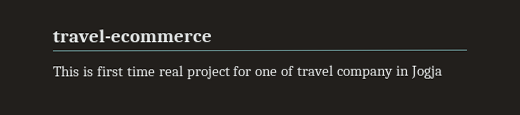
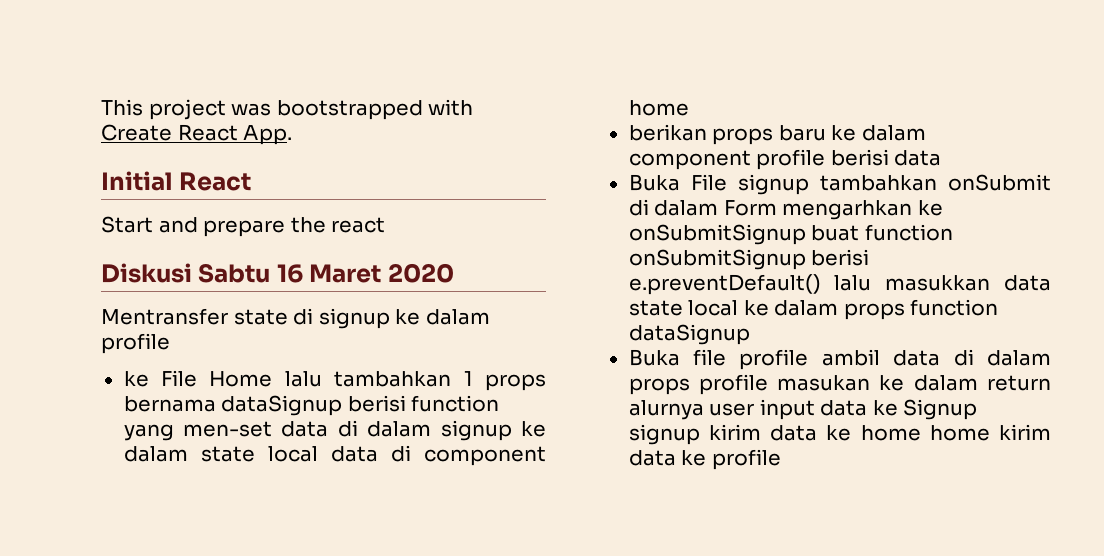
- travel-ecommerce
- This is first time real project for one of travel company in Jogja
+ This project was bootstrapped with Create React App.
+ Initial React
+ Start and prepare the react
+ Diskusi Sabtu 16 Maret 2020
+ Mentransfer state di signup ke dalam profile
+ ke File Home lalu tambahkan 1 props bernama dataSignup berisi function yang men-set data di dalam signup ke dalam state local data di component home
+ berikan props baru ke dalam component profile berisi data
+ Buka File signup tambahkan onSubmit di dalam Form mengarhkan ke onSubmitSignup buat function onSubmitSignup berisi e.preventDefault() lalu masukkan data state local ke dalam props function dataSignup
+ Buka file profile ambil data di dalam props profile masukan ke dalam return alurnya user input data ke Signup signup kirim data ke home home kirim data ke profile

